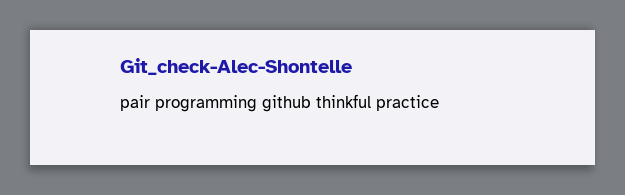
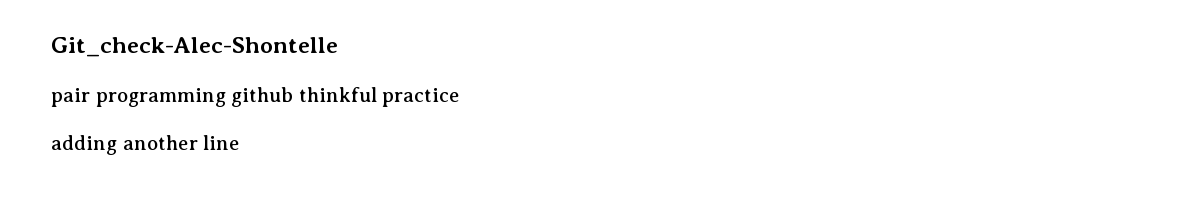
+ adding another line

